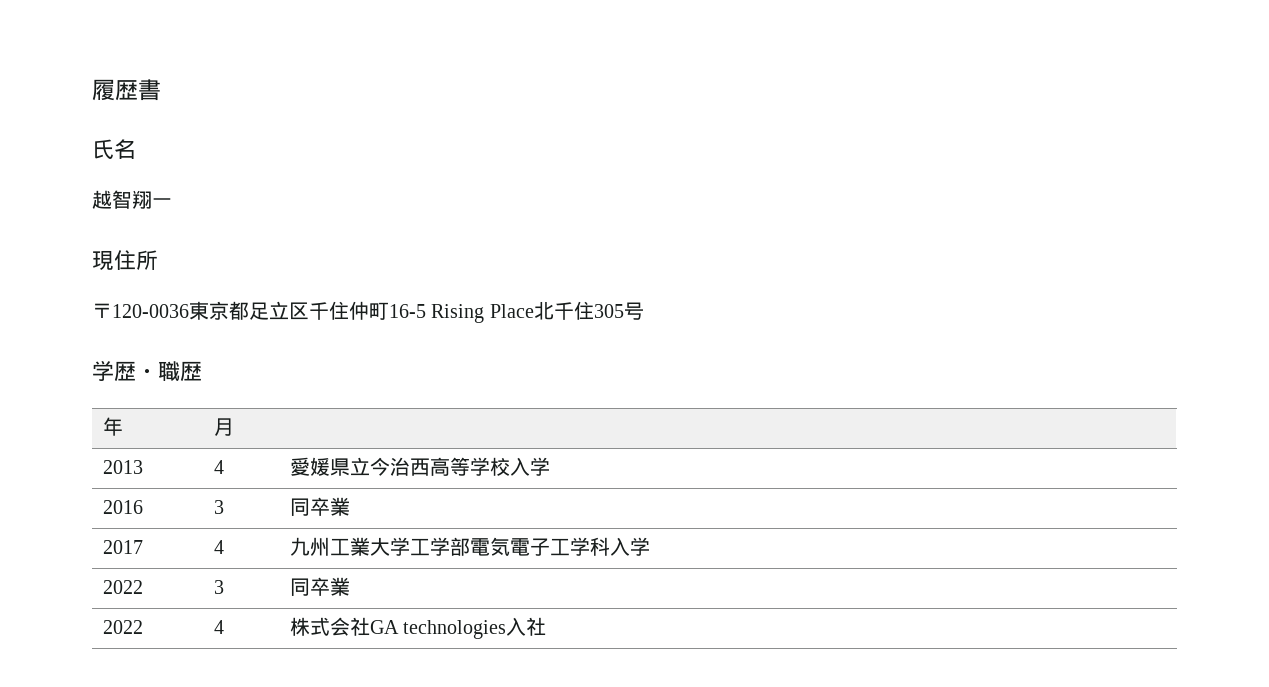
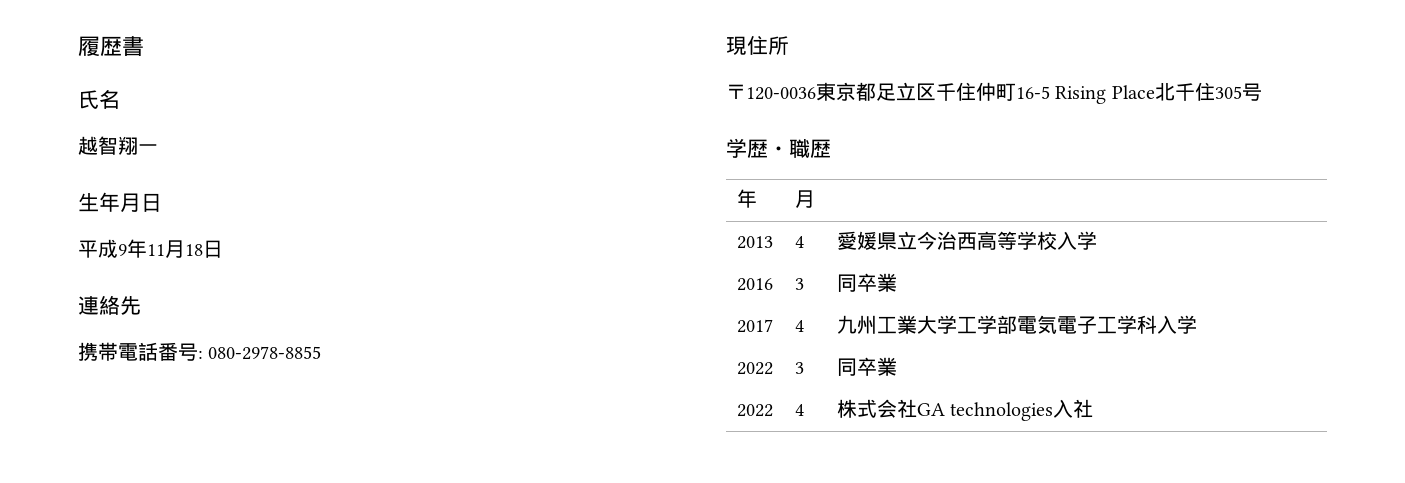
+ 生年月日
+ 平成9年11月18日
+ 連絡先
+ 携帯電話番号: 080-2978-8855

